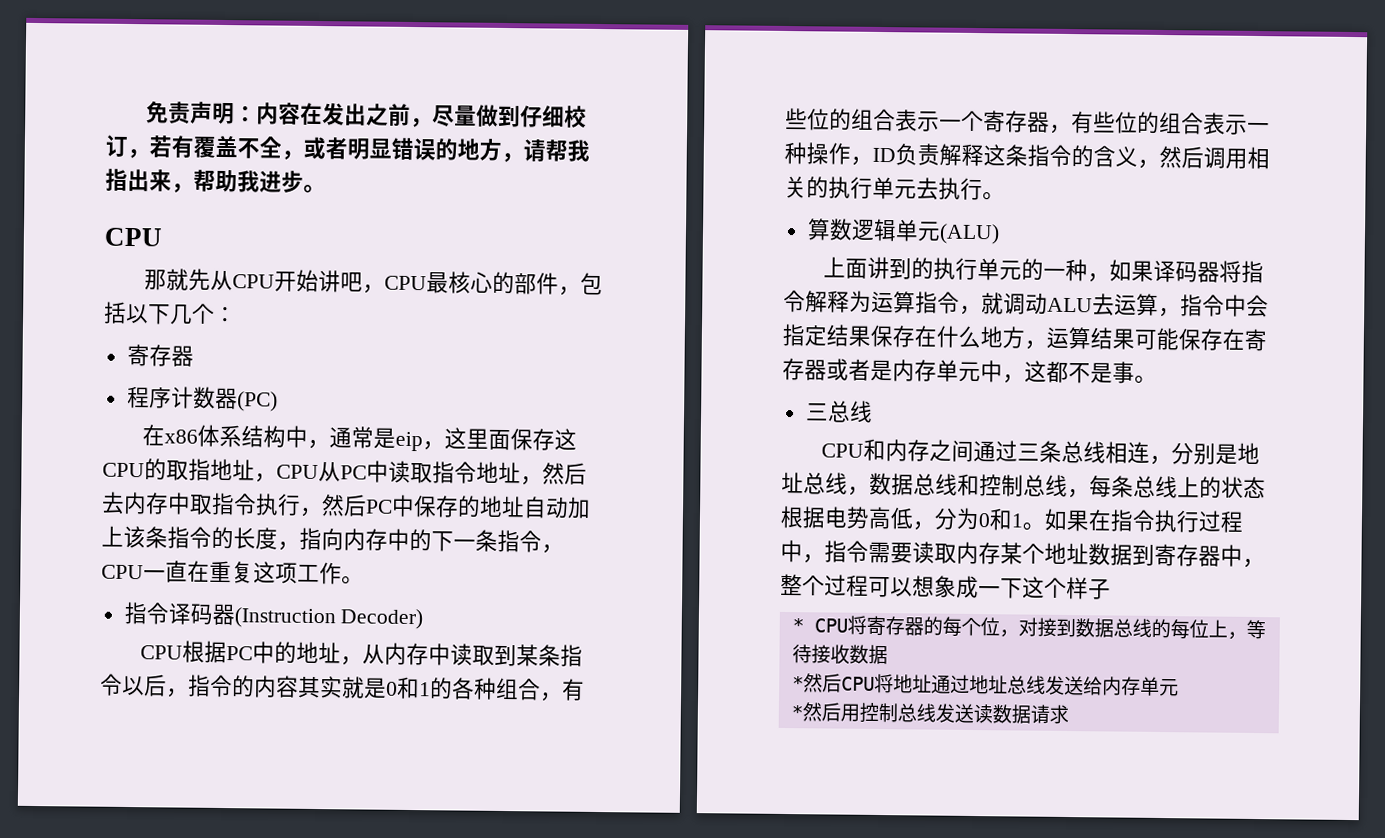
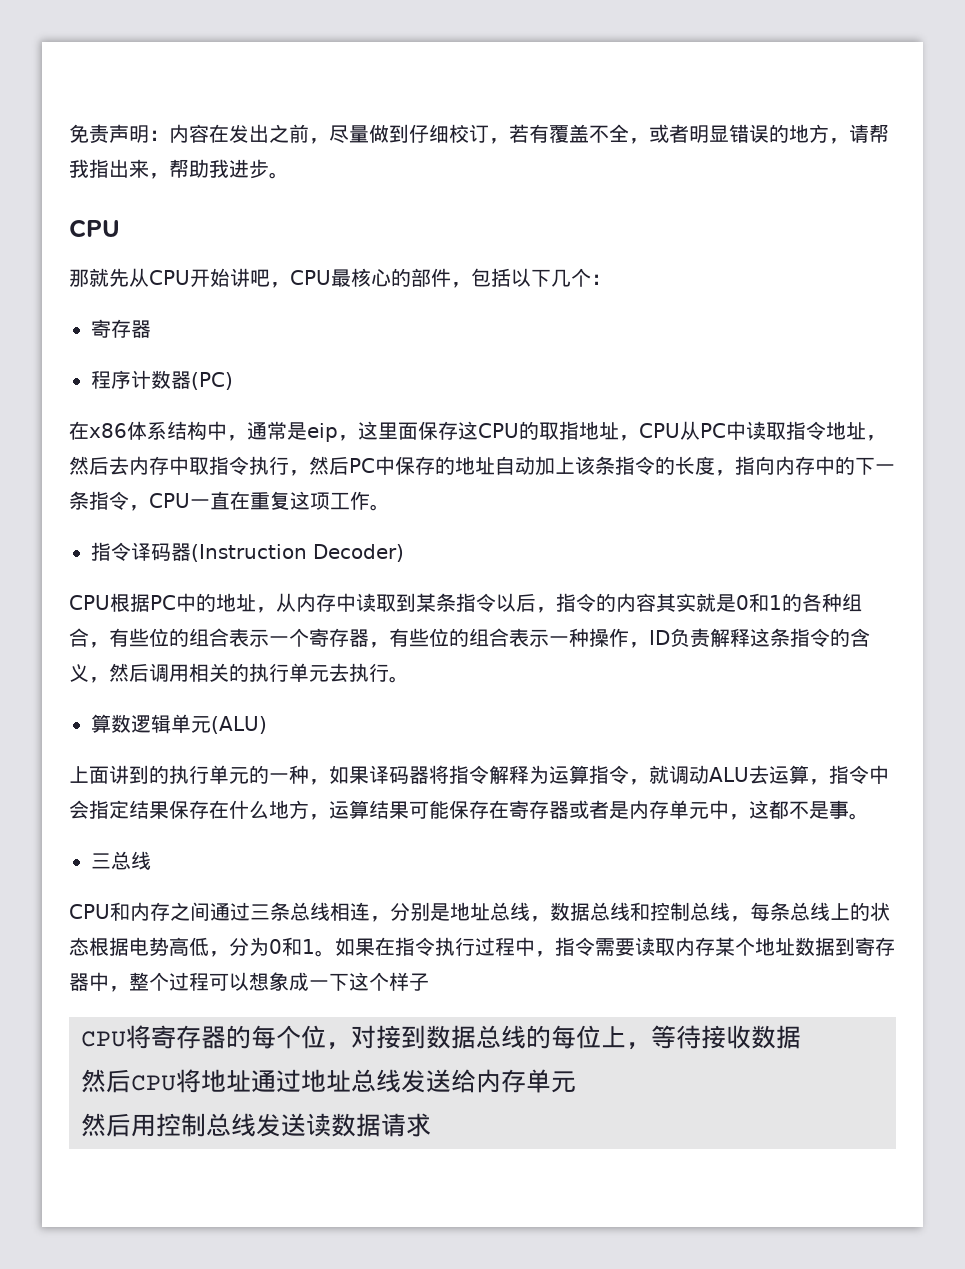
- * CPU将寄存器的每个位，对接到数据总线的每位上，等待接收数据
+ CPU将寄存器的每个位，对接到数据总线的每位上，等待接收数据
- *然后CPU将地址通过地址总线发送给内存单元
+ 然后CPU将地址通过地址总线发送给内存单元
- *然后用控制总线发送读数据请求
+ 然后用控制总线发送读数据请求

